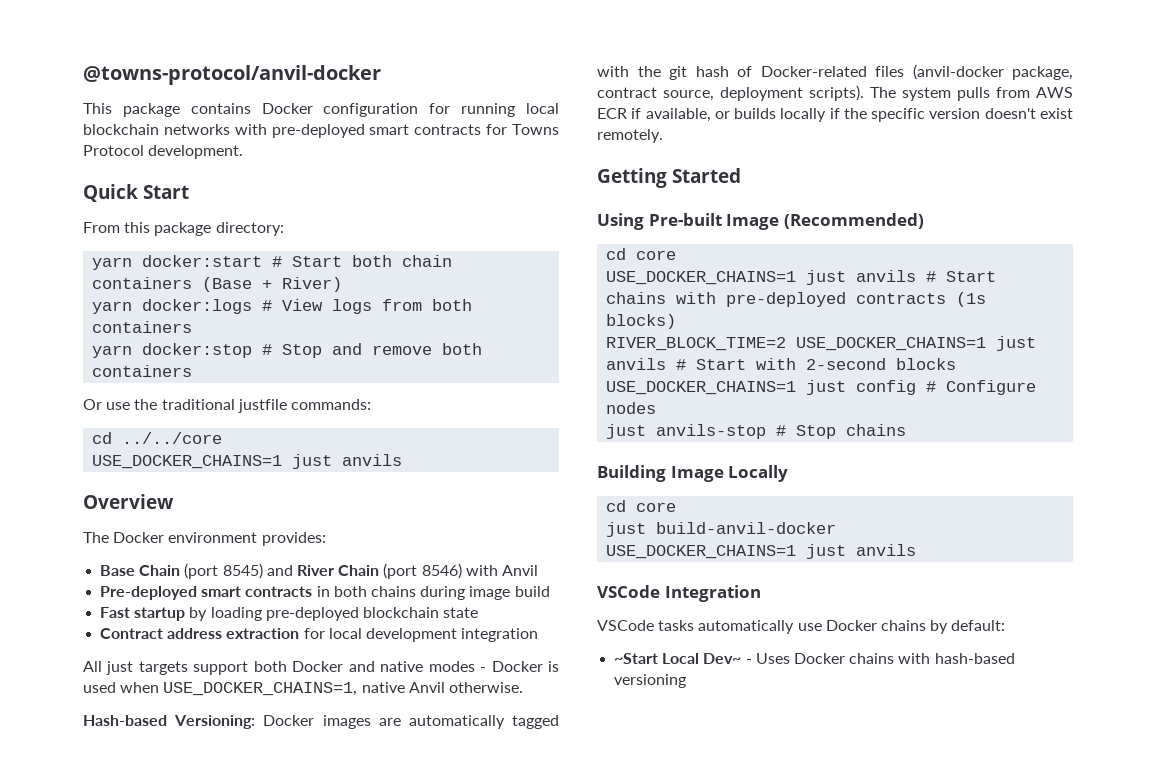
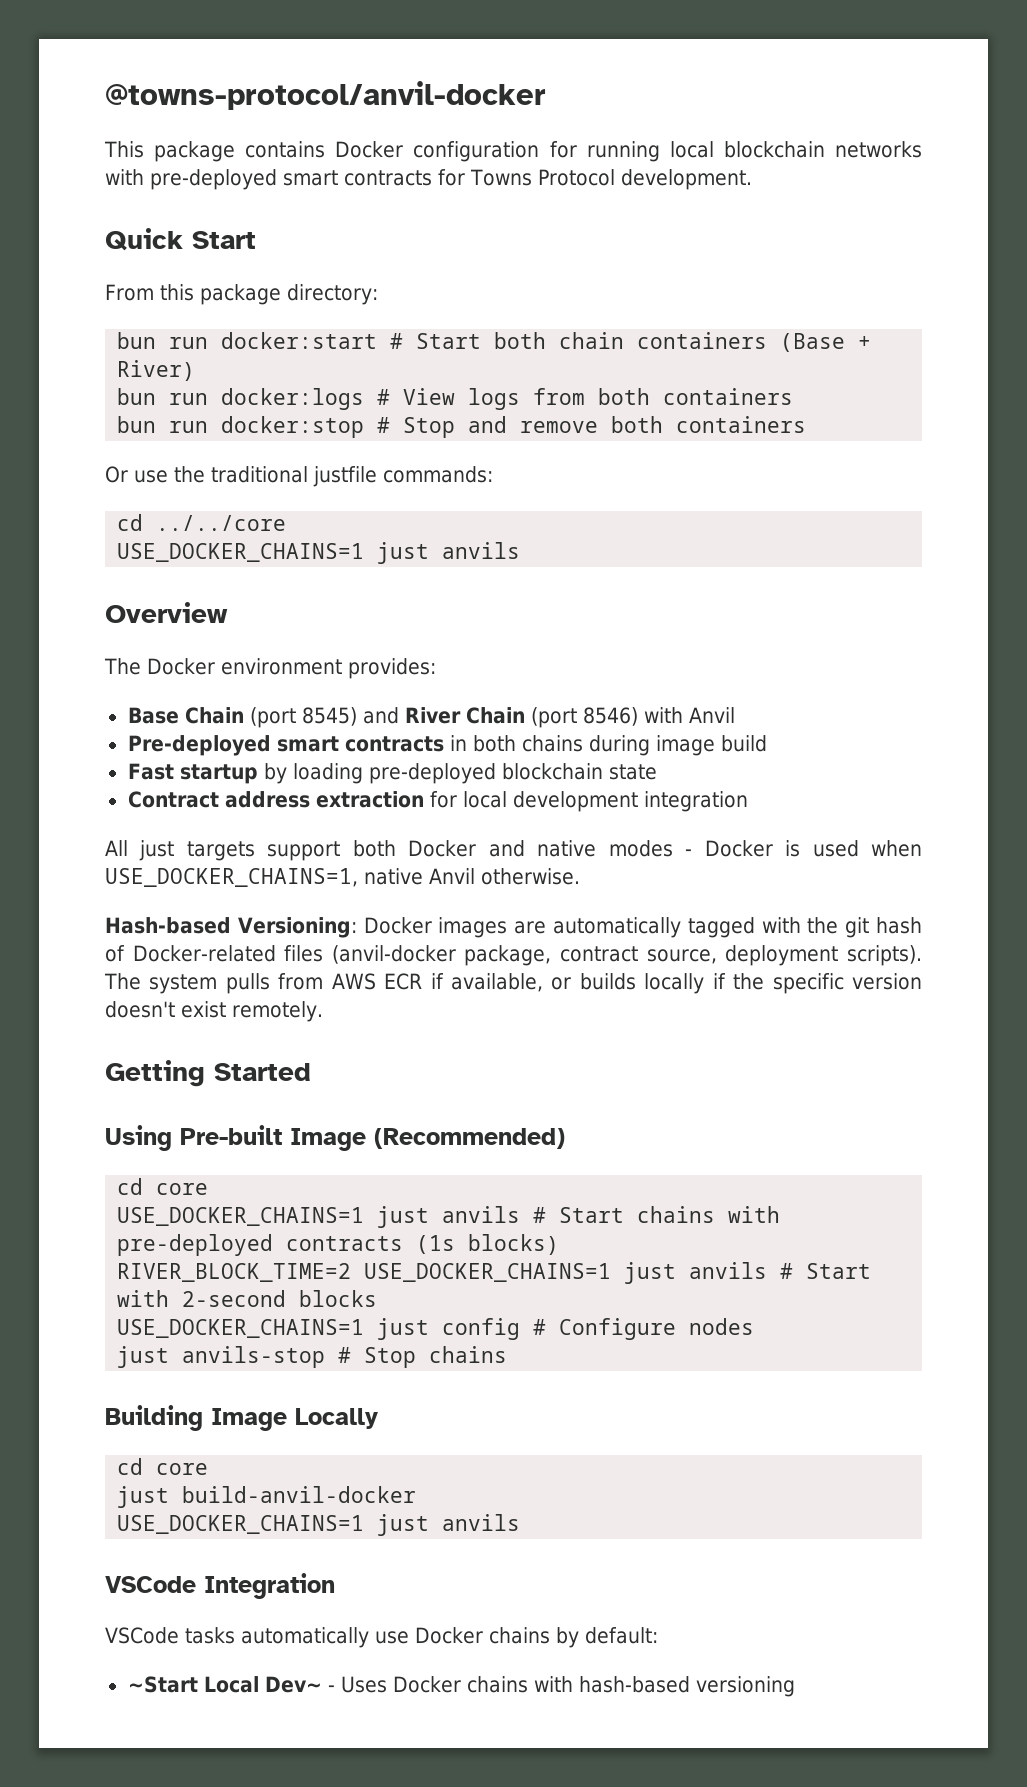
- yarn docker:start # Start both chain containers (Base + River)
+ bun run docker:start # Start both chain containers (Base + River)
- yarn docker:logs # View logs from both containers
+ bun run docker:logs # View logs from both containers
- yarn docker:stop # Stop and remove both containers
+ bun run docker:stop # Stop and remove both containers

